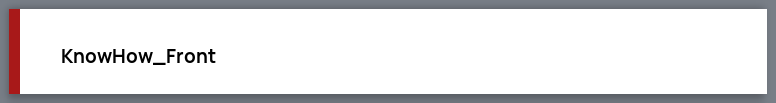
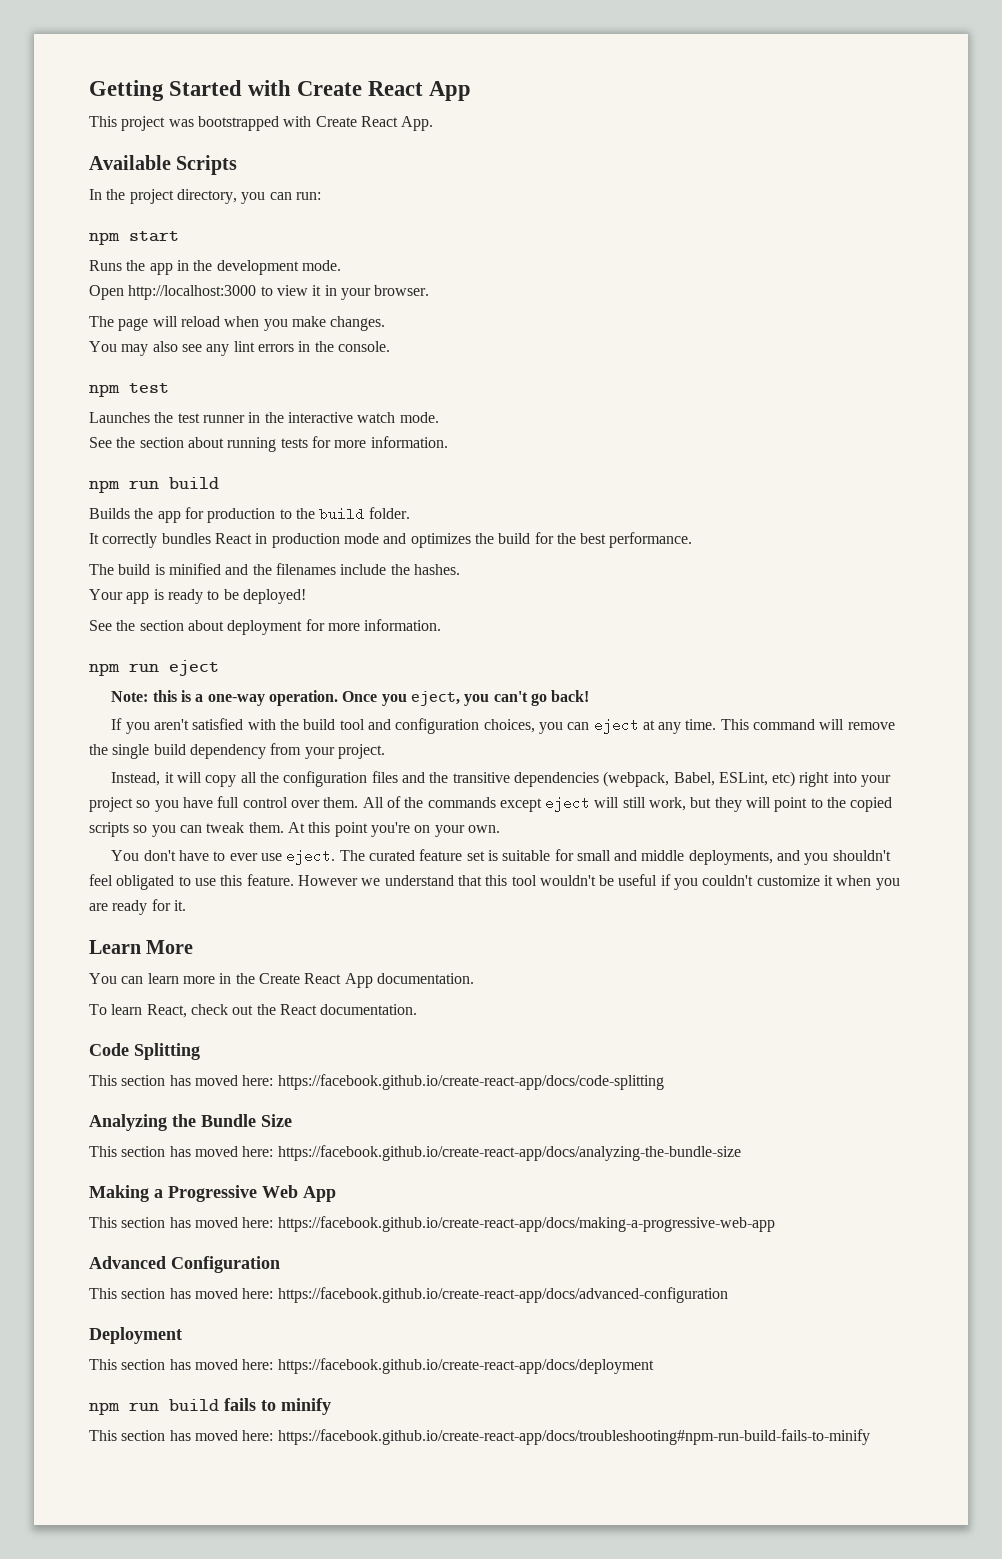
- KnowHow_Front
+ Getting Started with Create React App
+ This project was bootstrapped with Create React App.
+ Available Scripts
+ In the project directory, you can run:
+ npm start
+ Runs the app in the development mode.
+ Open http://localhost:3000 to view it in your browser.
+ The page will reload when you make changes.
+ You may also see any lint errors in the console.
+ npm test
+ Launches the test runner in the interactive watch mode.
+ See the section about running tests for more information.
+ npm run build
+ Builds the app for production to the build folder.
+ It correctly bundles React in production mode and optimizes the build for the best performance.
+ The build is minified and the filenames include the hashes.
+ Your app is ready to be deployed!
+ See the section about deployment for more information.
+ npm run eject
+ Note: this is a one-way operation. Once you eject, you can't go back!
+ If you aren't satisfied with the build tool and configuration choices, you can eject at any time. This command will remove the single build dependency from your project.
+ Instead, it will copy all the configuration files and the transitive dependencies (webpack, Babel, ESLint, etc) right into your project so you have full control over them. All of the commands except eject will still work, but they will point to the copied scripts so you can tweak them. At this point you're on your own.
+ You don't have to ever use eject. The curated feature set is suitable for small and middle deployments, and you shouldn't feel obligated to use this feature. However we understand that this tool wouldn't be useful if you couldn't customize it when you are ready for it.
+ Learn More
+ You can learn more in the Create React App documentation.
+ To learn React, check out the React documentation.
+ Code Splitting
+ This section has moved here: https://facebook.github.io/create-react-app/docs/code-splitting
+ Analyzing the Bundle Size
+ This section has moved here: https://facebook.github.io/create-react-app/docs/analyzing-the-bundle-size
+ Making a Progressive Web App
+ This section has moved here: https://facebook.github.io/create-react-app/docs/making-a-progressive-web-app
+ Advanced Configuration
+ This section has moved here: https://facebook.github.io/create-react-app/docs/advanced-configuration
+ Deployment
+ This section has moved here: https://facebook.github.io/create-react-app/docs/deployment
+ npm run build fails to minify
+ This section has moved here: https://facebook.github.io/create-react-app/docs/troubleshooting#npm-run-build-fails-to-minify

